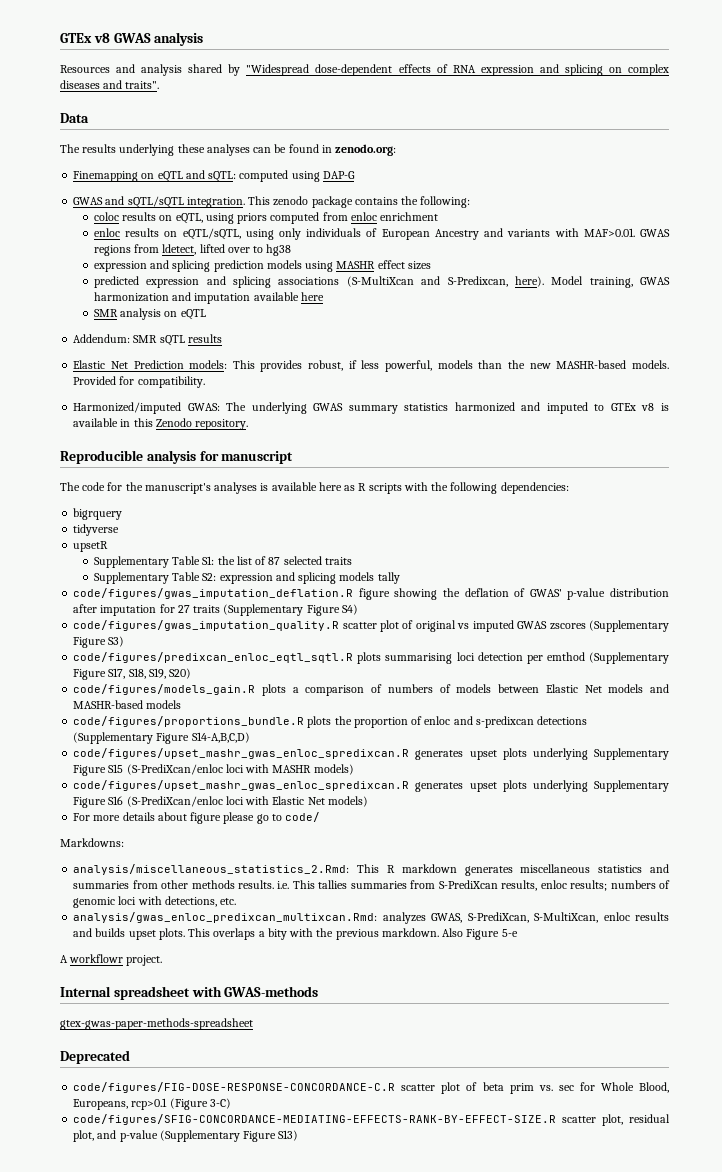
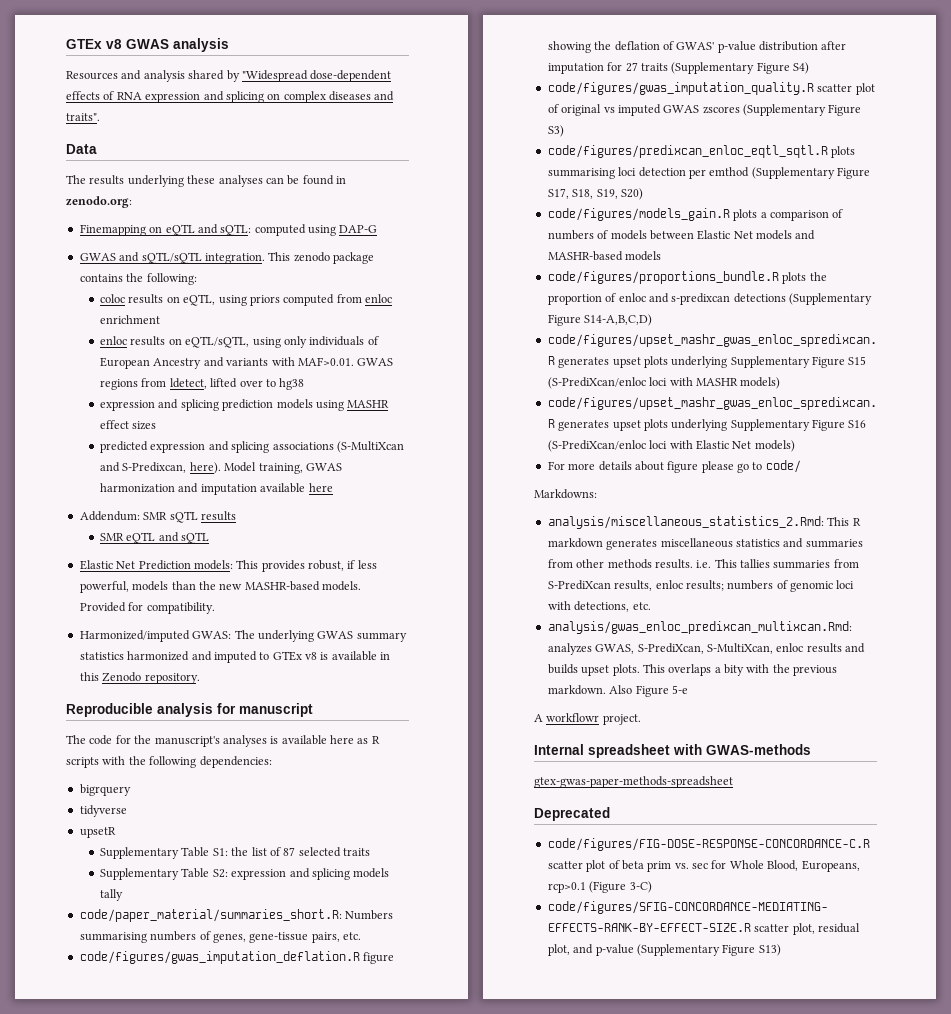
- SMR analysis on eQTL
+ SMR eQTL and sQTL
+ code/paper_material/summaries_short.R: Numbers summarising numbers of genes, gene-tissue pairs, etc.

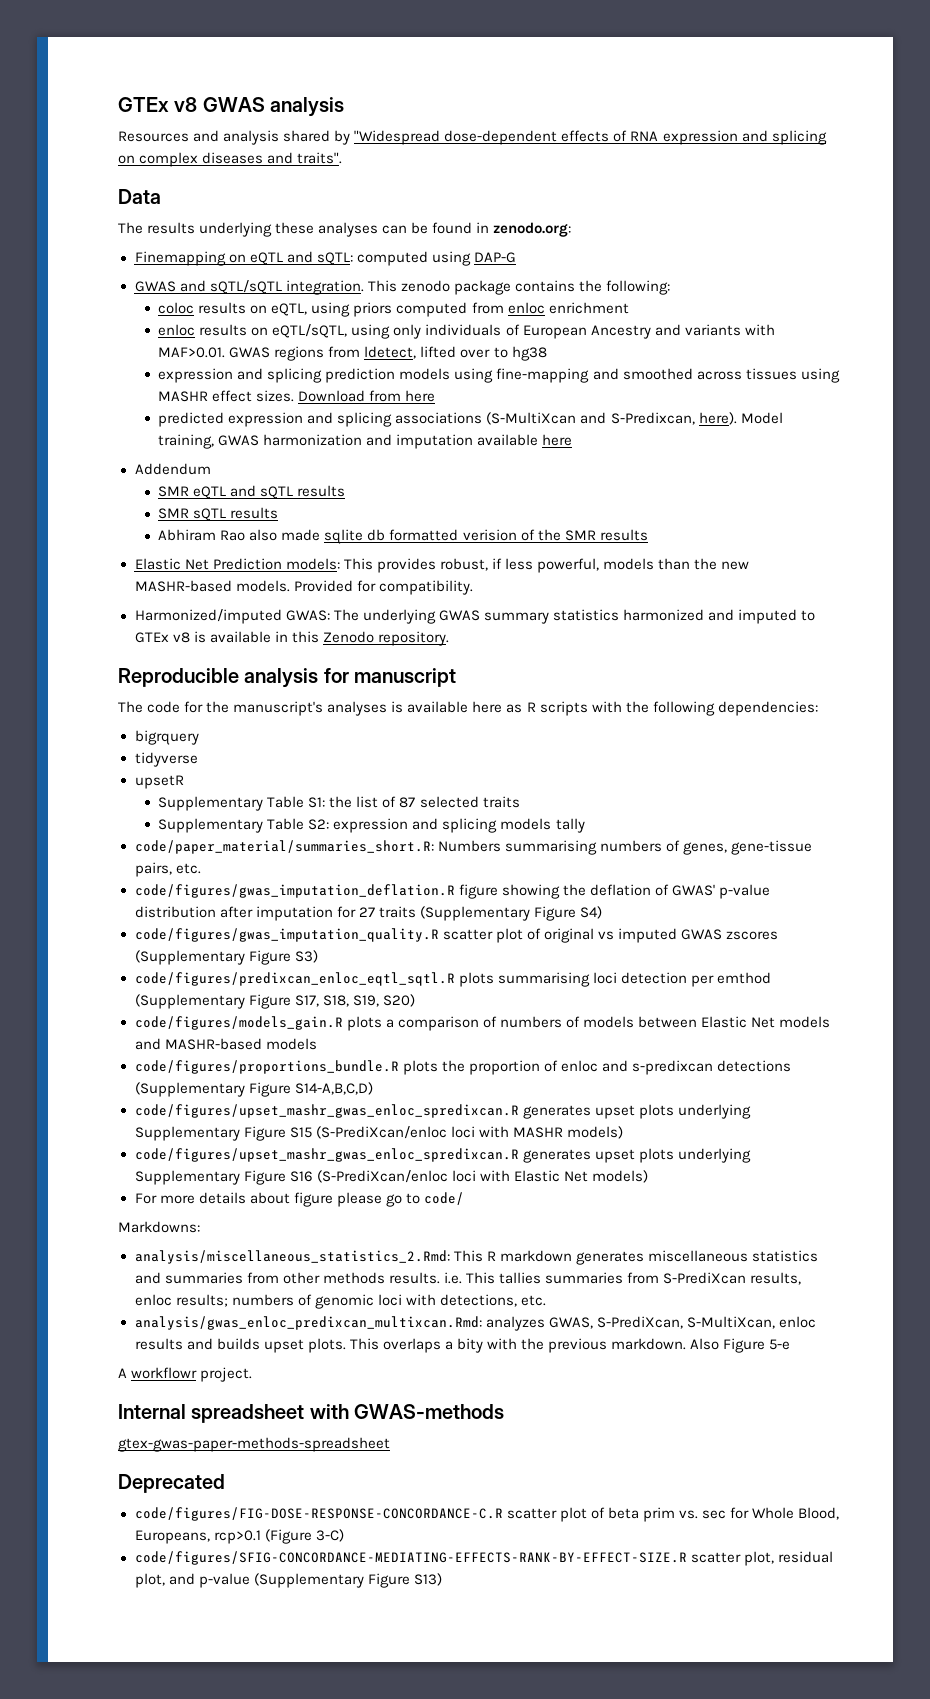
- expression and splicing prediction models using MASHR effect sizes
+ expression and splicing prediction models using fine-mapping and smoothed across tissues using MASHR effect sizes. Download from here
- Addendum: SMR sQTL results
+ Addendum
- SMR eQTL and sQTL
+ SMR eQTL and sQTL results
+ SMR sQTL results
+ Abhiram Rao also made sqlite db formatted verision of the SMR results

